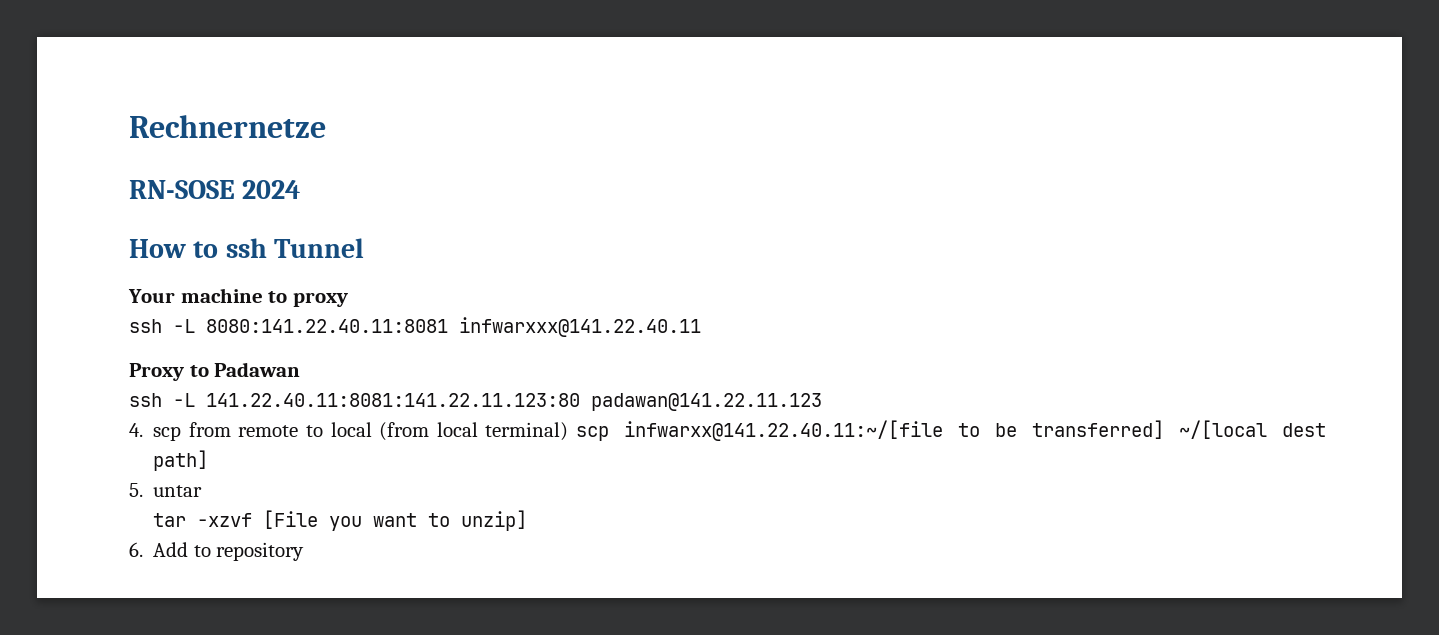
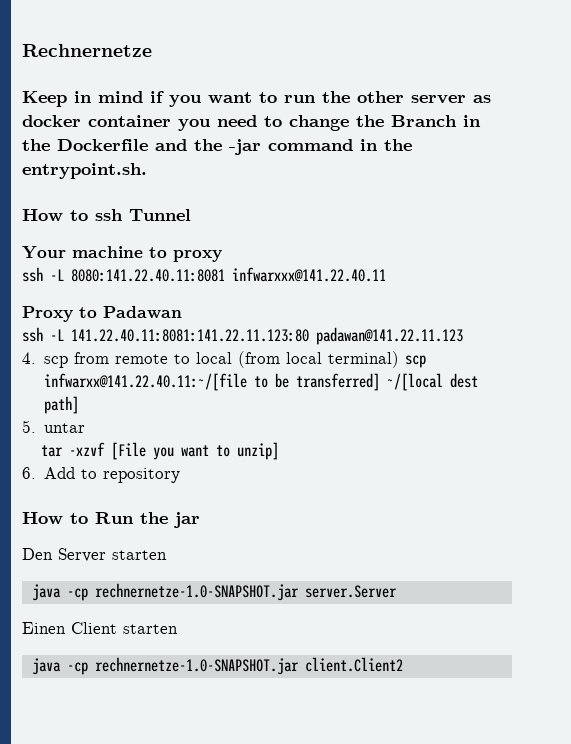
- RN-SOSE 2024
+ Keep in mind if you want to run the other server as docker container you need to change the Branch in the Dockerfile and the -jar command in the entrypoint.sh.
+ How to Run the jar
+ Den Server starten
+ java -cp rechnernetze-1.0-SNAPSHOT.jar server.Server
+ Einen Client starten
+ java -cp rechnernetze-1.0-SNAPSHOT.jar client.Client2

